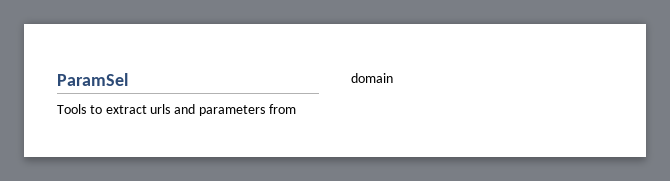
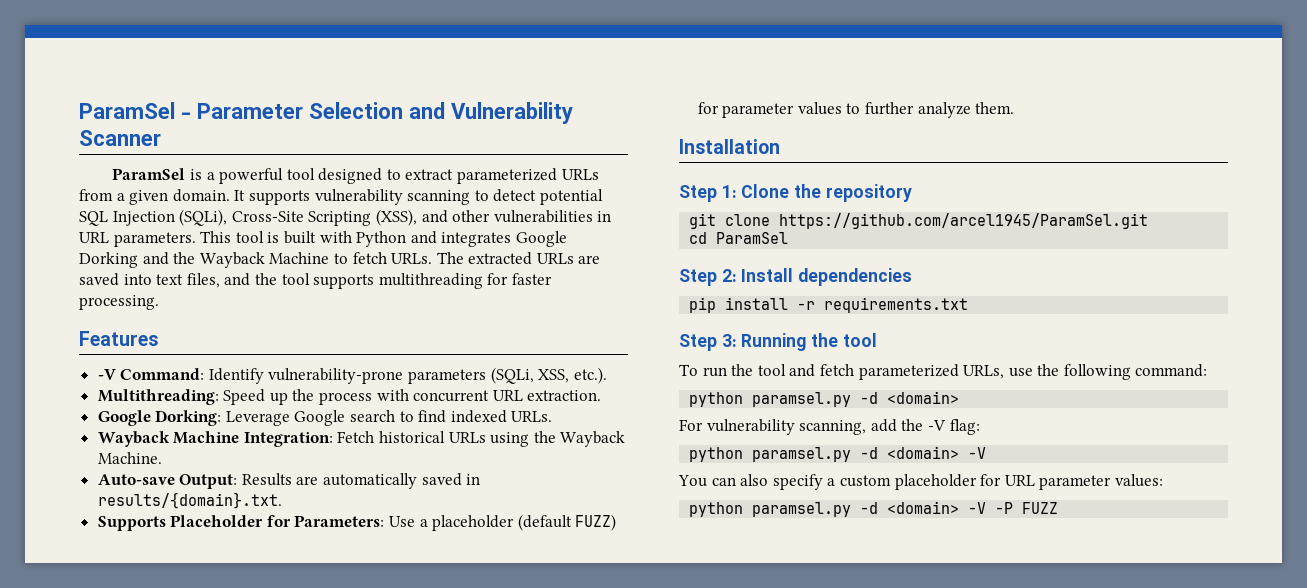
- ParamSel
- Tools to extract urls and parameters from domain
+ ParamSel - Parameter Selection and Vulnerability Scanner
+ ParamSel is a powerful tool designed to extract parameterized URLs from a given domain. It supports vulnerability scanning to detect potential SQL Injection (SQLi), Cross-Site Scripting (XSS), and other vulnerabilities in URL parameters. This tool is built with Python and integrates Google Dorking and the Wayback Machine to fetch URLs. The extracted URLs are saved into text files, and the tool supports multithreading for faster processing.
+ Features
+ -V Command: Identify vulnerability-prone parameters (SQLi, XSS, etc.).
+ Multithreading: Speed up the process with concurrent URL extraction.
+ Google Dorking: Leverage Google search to find indexed URLs.
+ Wayback Machine Integration: Fetch historical URLs using the Wayback Machine.
+ Auto-save Output: Results are automatically saved in results/{domain}.txt.
+ Supports Placeholder for Parameters: Use a placeholder (default FUZZ) for parameter values to further analyze them.
+ Installation
+ Step 1: Clone the repository
+ git clone https://github.com/arcel1945/ParamSel.git
+ cd ParamSel
+ Step 2: Install dependencies
+ pip install -r requirements.txt
+ Step 3: Running the tool
+ To run the tool and fetch parameterized URLs, use the following command:
+ python paramsel.py -d <domain>
+ For vulnerability scanning, add the -V flag:
+ python paramsel.py -d <domain> -V
+ You can also specify a custom placeholder for URL parameter values:
+ python paramsel.py -d <domain> -V -P FUZZ

